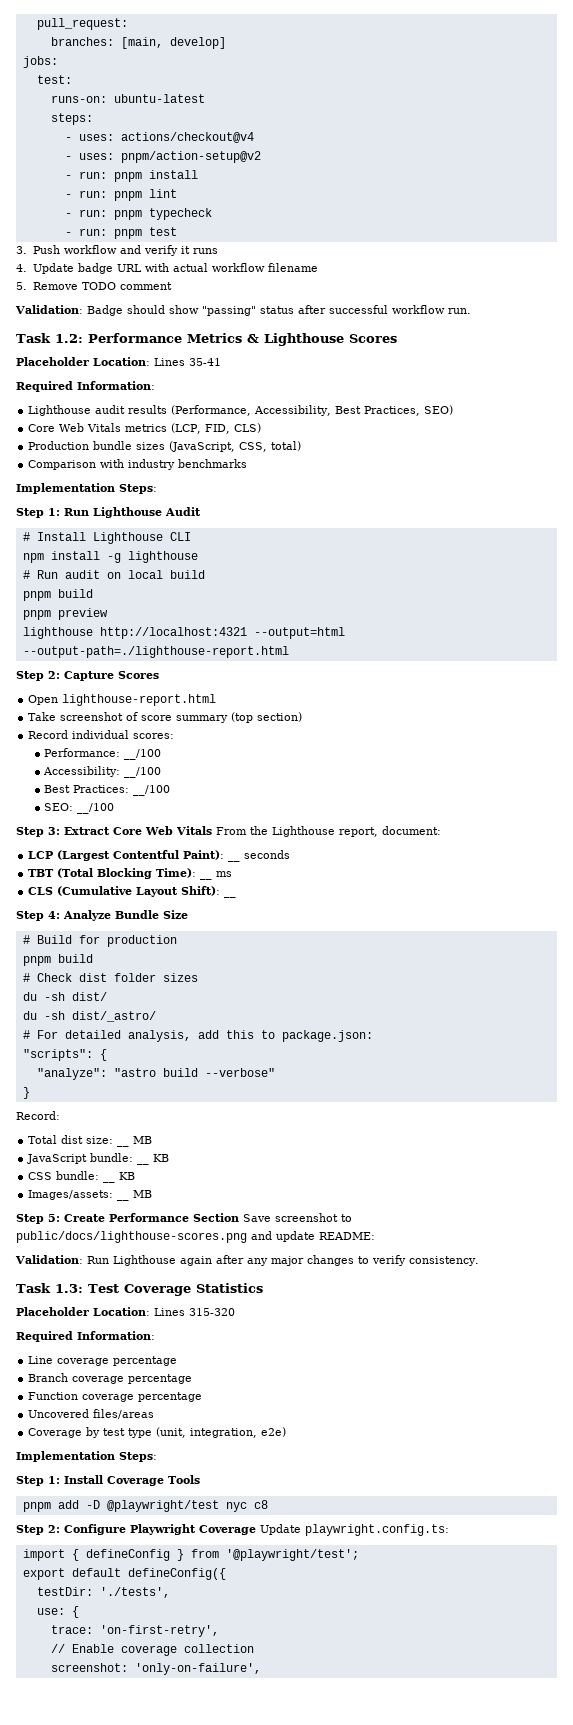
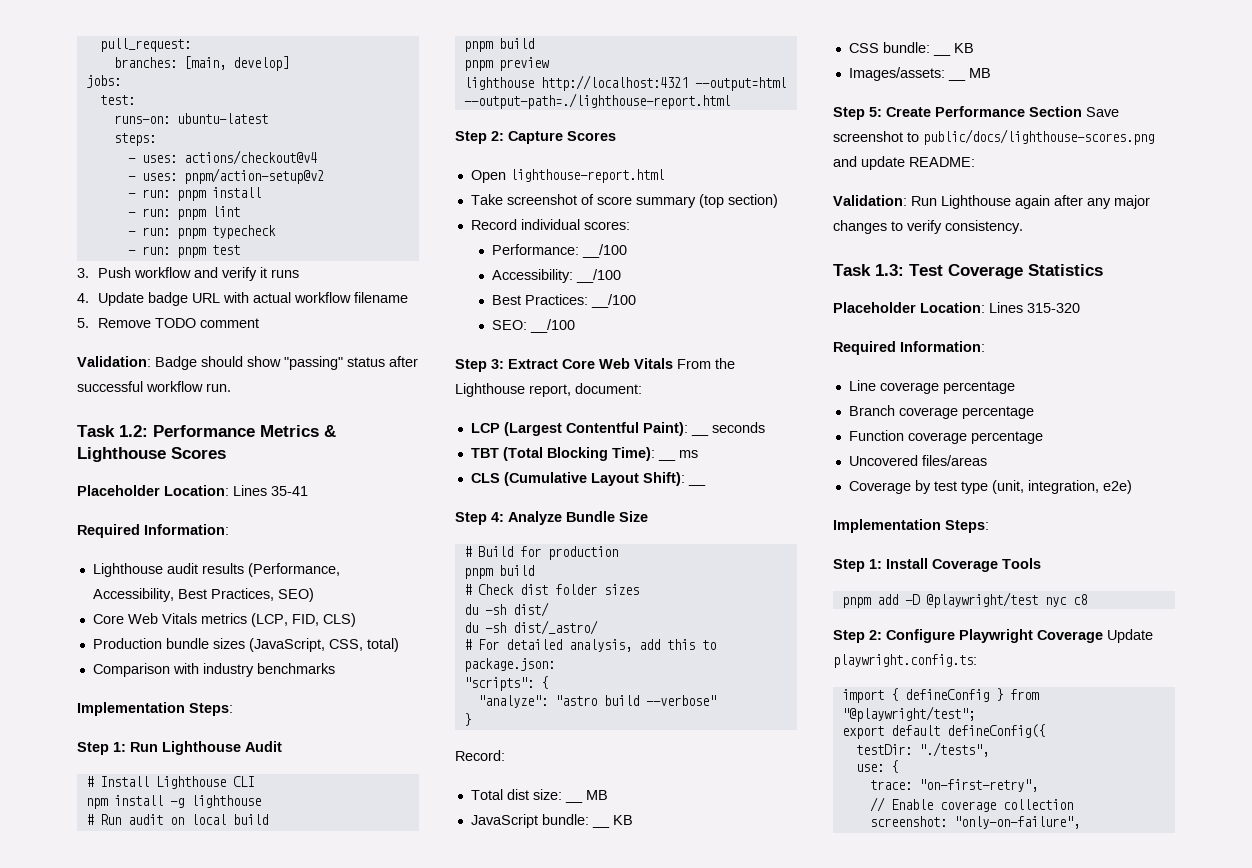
- import { defineConfig } from '@playwright/test';
+ import { defineConfig } from "@playwright/test";
- testDir: './tests',
+ testDir: "./tests",
- trace: 'on-first-retry',
+ trace: "on-first-retry",
- screenshot: 'only-on-failure',
+ screenshot: "only-on-failure",

